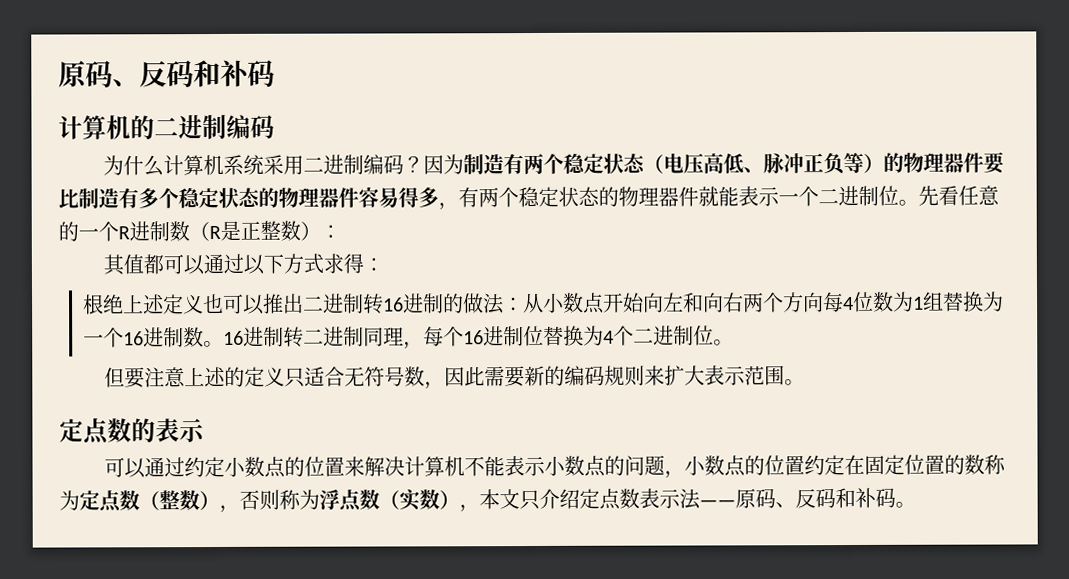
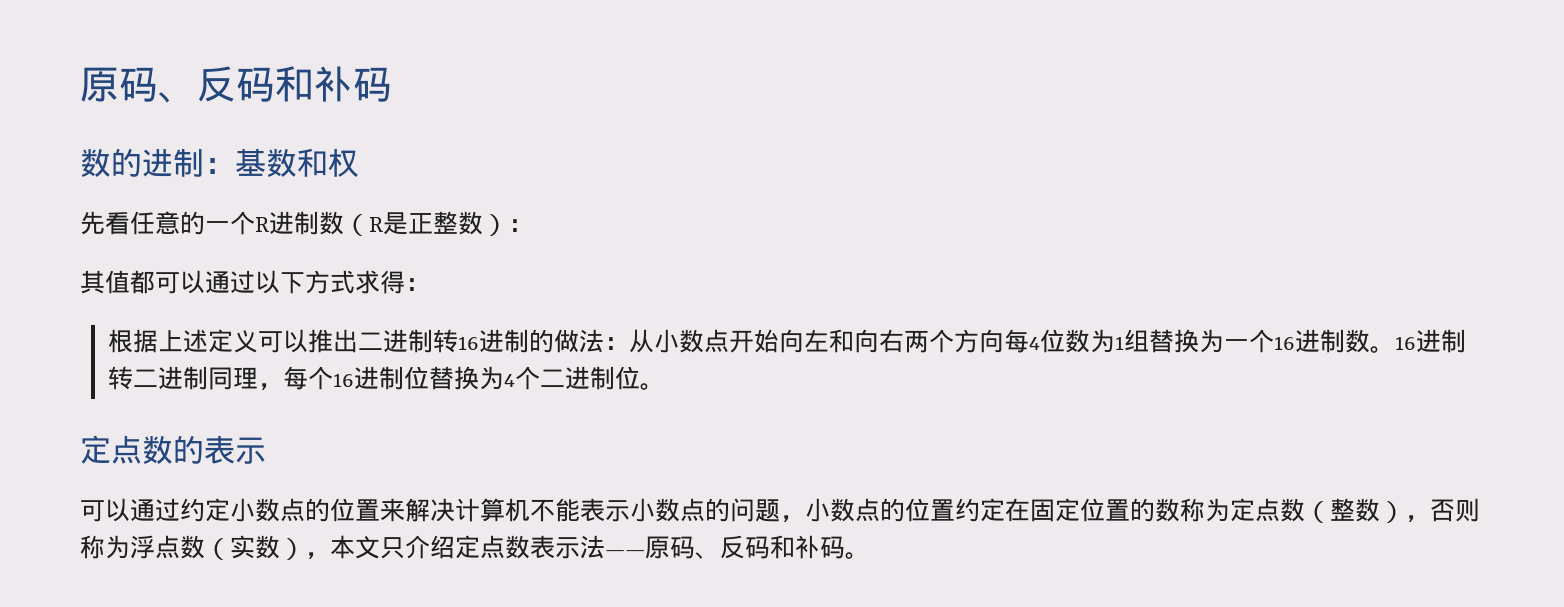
- 计算机的二进制编码
- 为什么计算机系统采用二进制编码？因为制造有两个稳定状态（电压高低、脉冲正负等）的物理器件要比制造有多个稳定状态的物理器件容易得多，有两个稳定状态的物理器件就能表示一个二进制位。先看任意的一个R进制数（R是正整数）：
+ 数的进制：基数和权
+ 先看任意的一个R进制数（R是正整数）：
- 根绝上述定义也可以推出二进制转16进制的做法：从小数点开始向左和向右两个方向每4位数为1组替换为一个16进制数。
+ 根据上述定义可以推出二进制转16进制的做法：从小数点开始向左和向右两个方向每4位数为1组替换为一个16进制数。
- 但要注意上述的定义只适合无符号数，因此需要新的编码规则来扩大表示范围。

